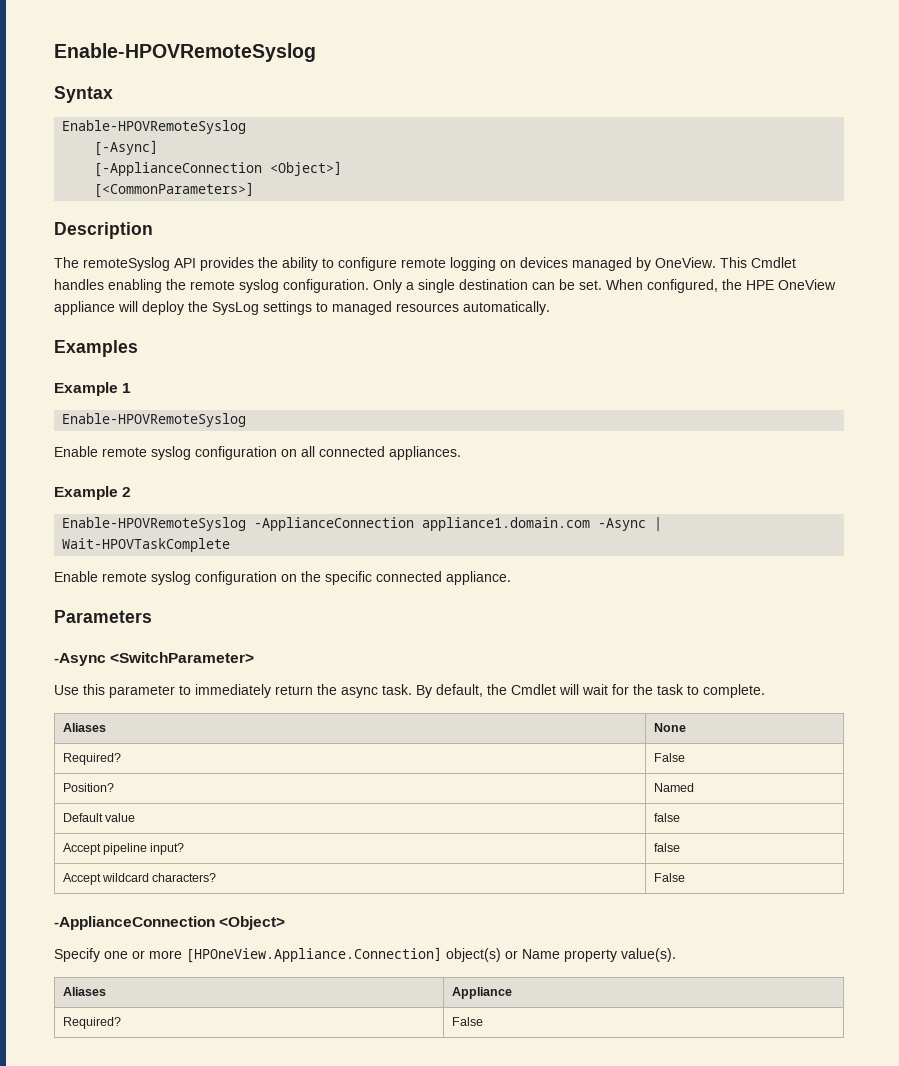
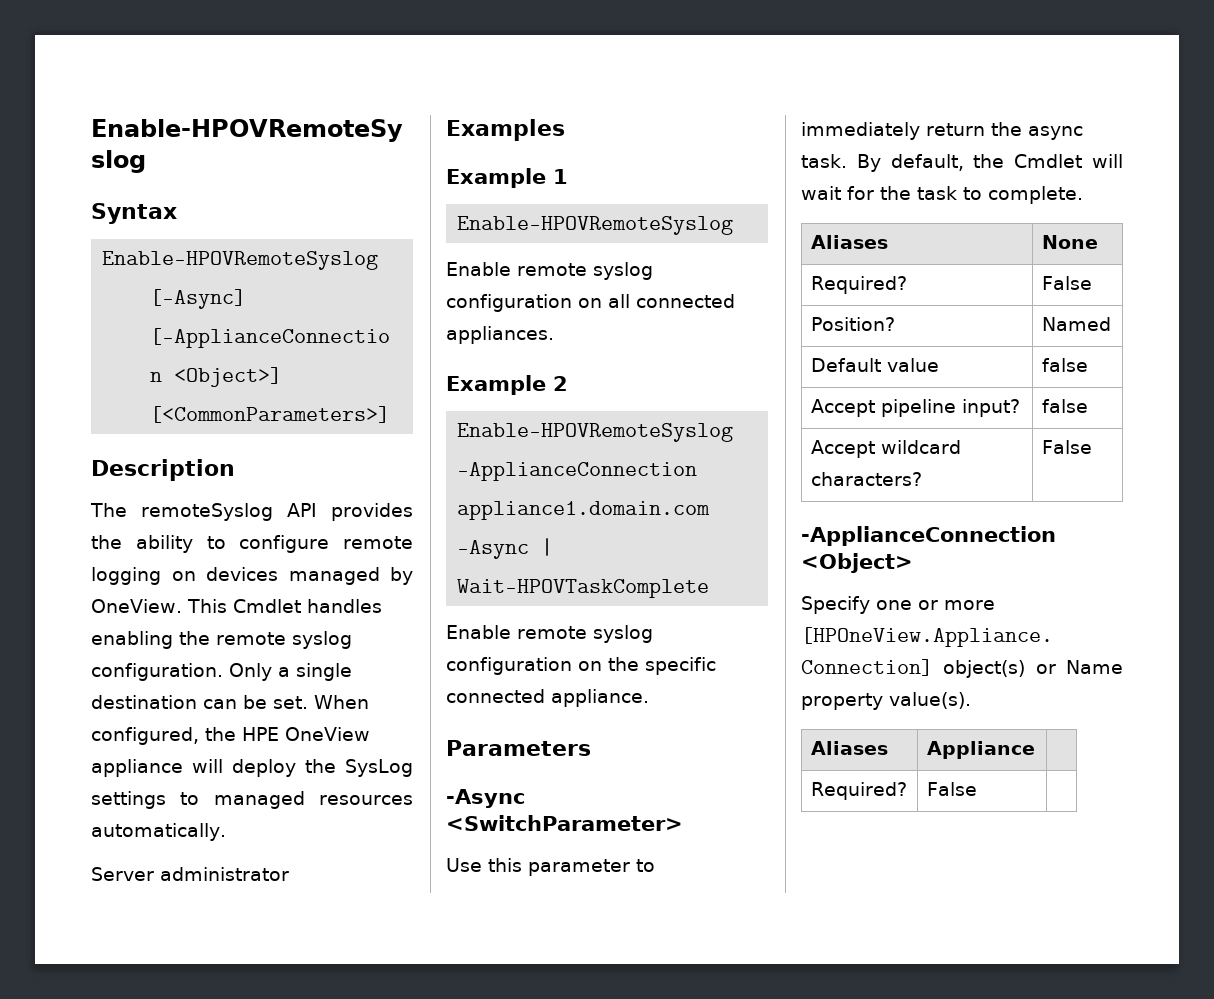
+ Server administrator
- Aliases | Appliance
- Required? | False
+ Aliases | Appliance |
+ Required? | False |

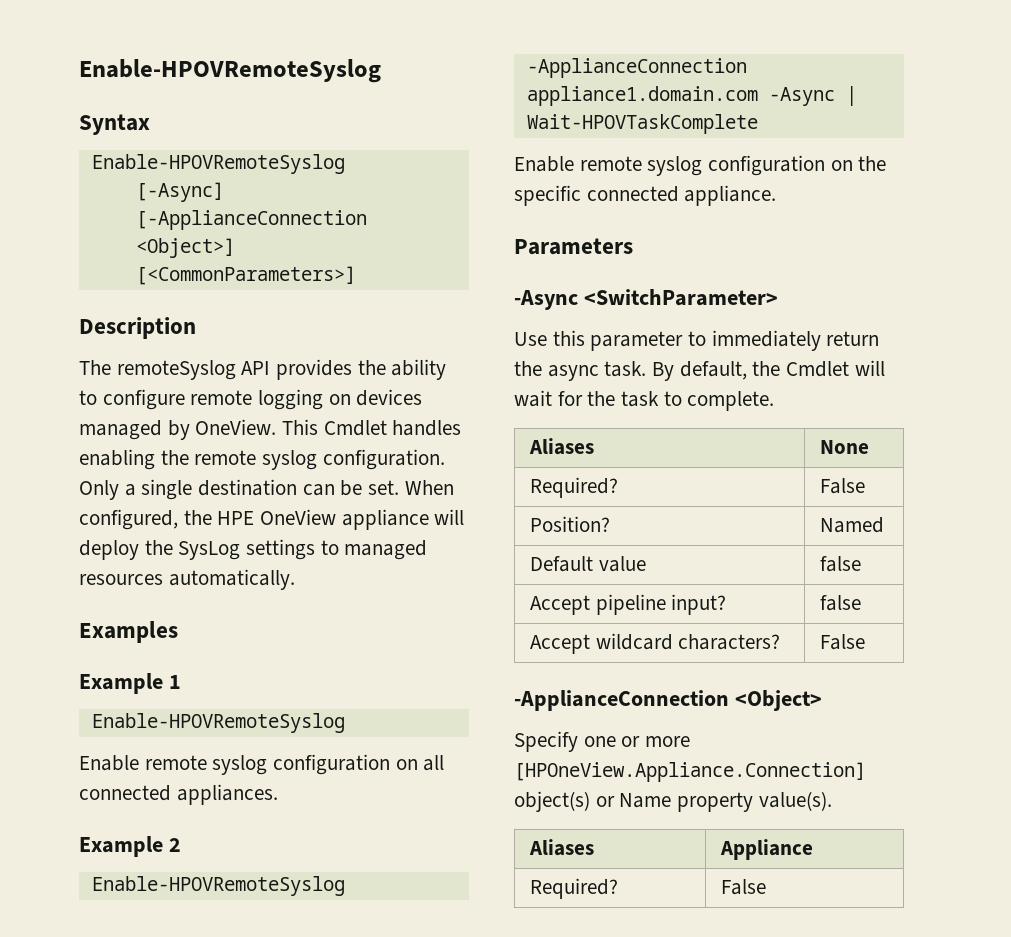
- Server administrator
- Aliases | Appliance |
- Required? | False |
+ Aliases | Appliance
+ Required? | False

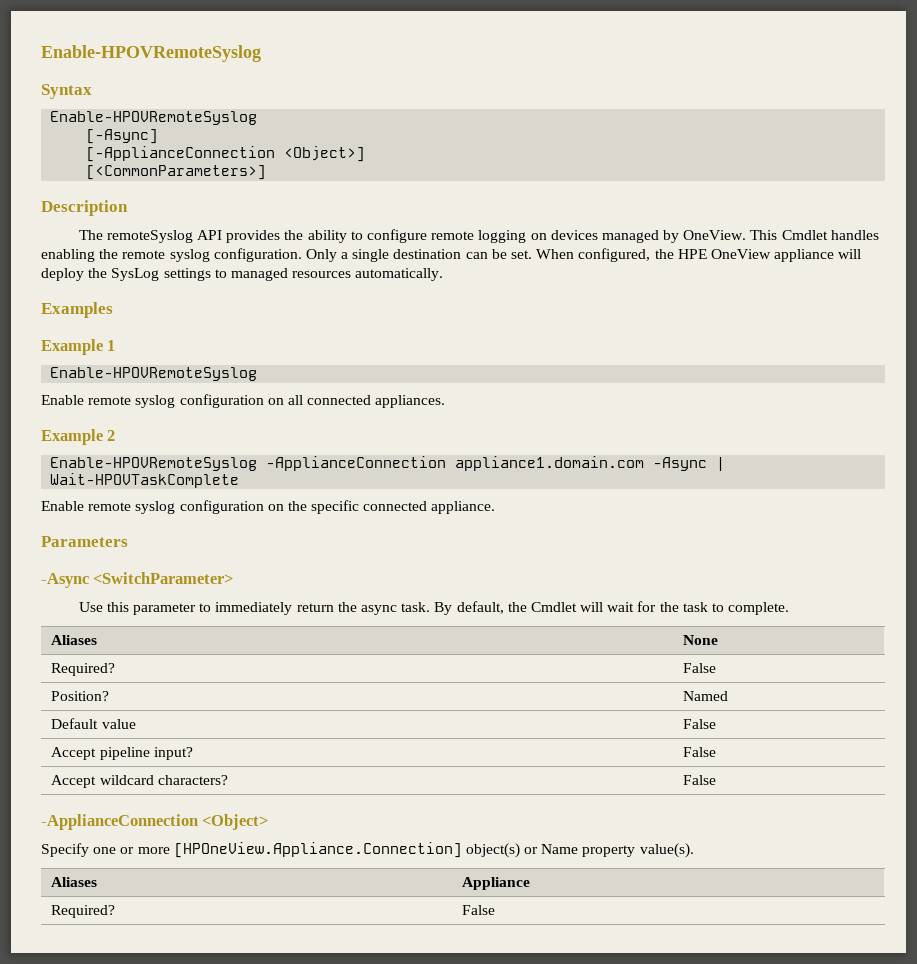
- Default value | false
+ Default value | False
- Accept pipeline input? | false
+ Accept pipeline input? | False

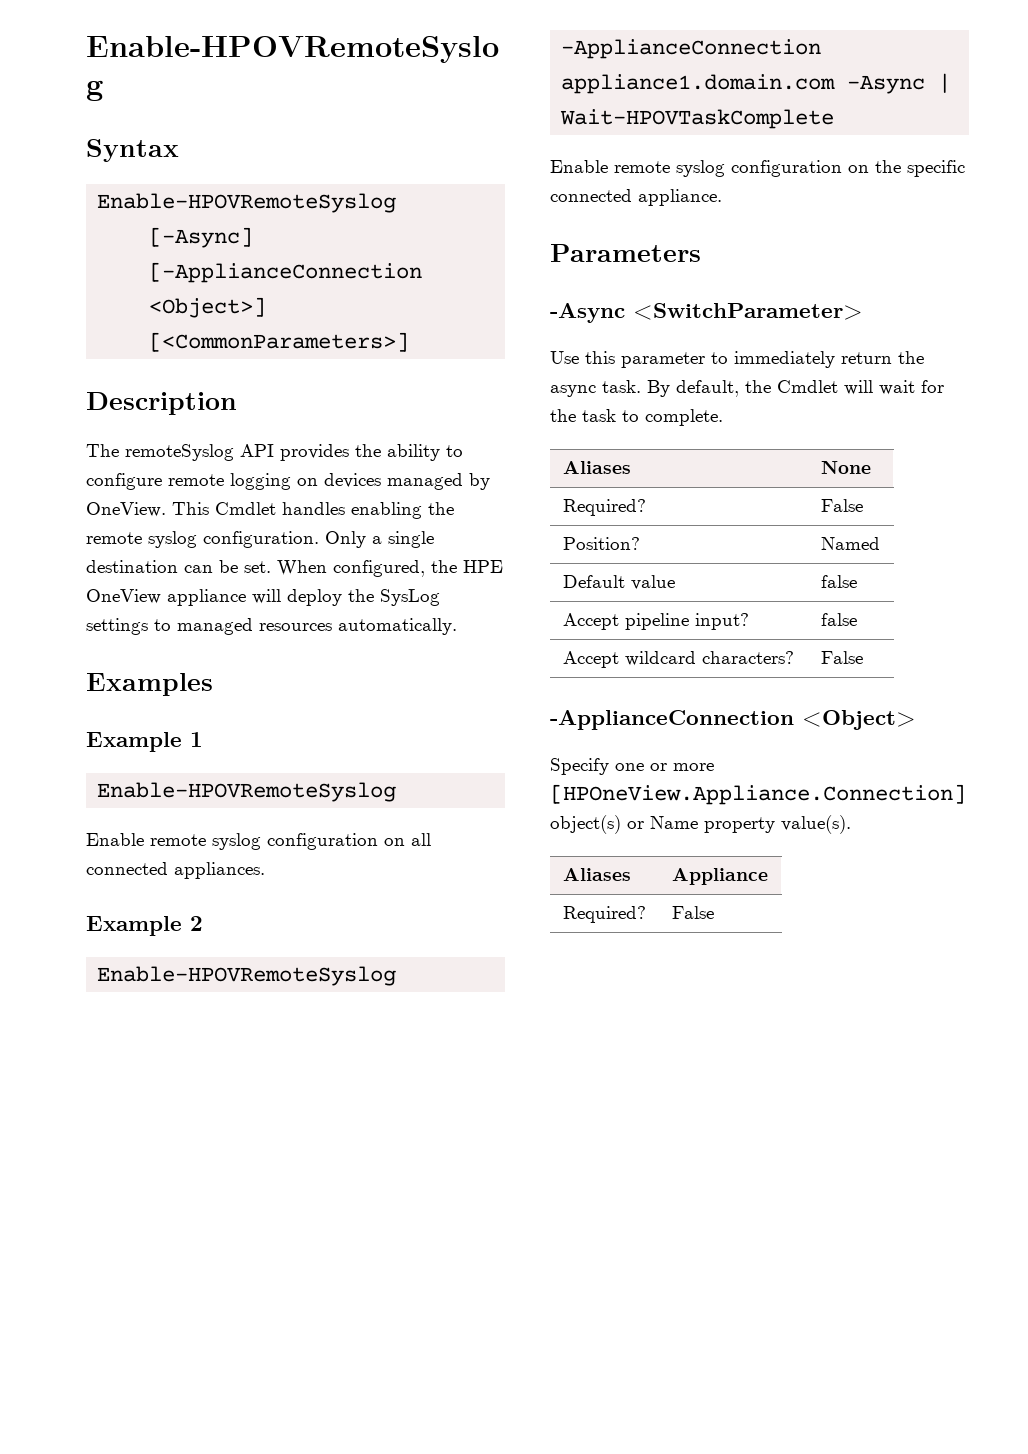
- Default value | False
+ Default value | false
- Accept pipeline input? | False
+ Accept pipeline input? | false

